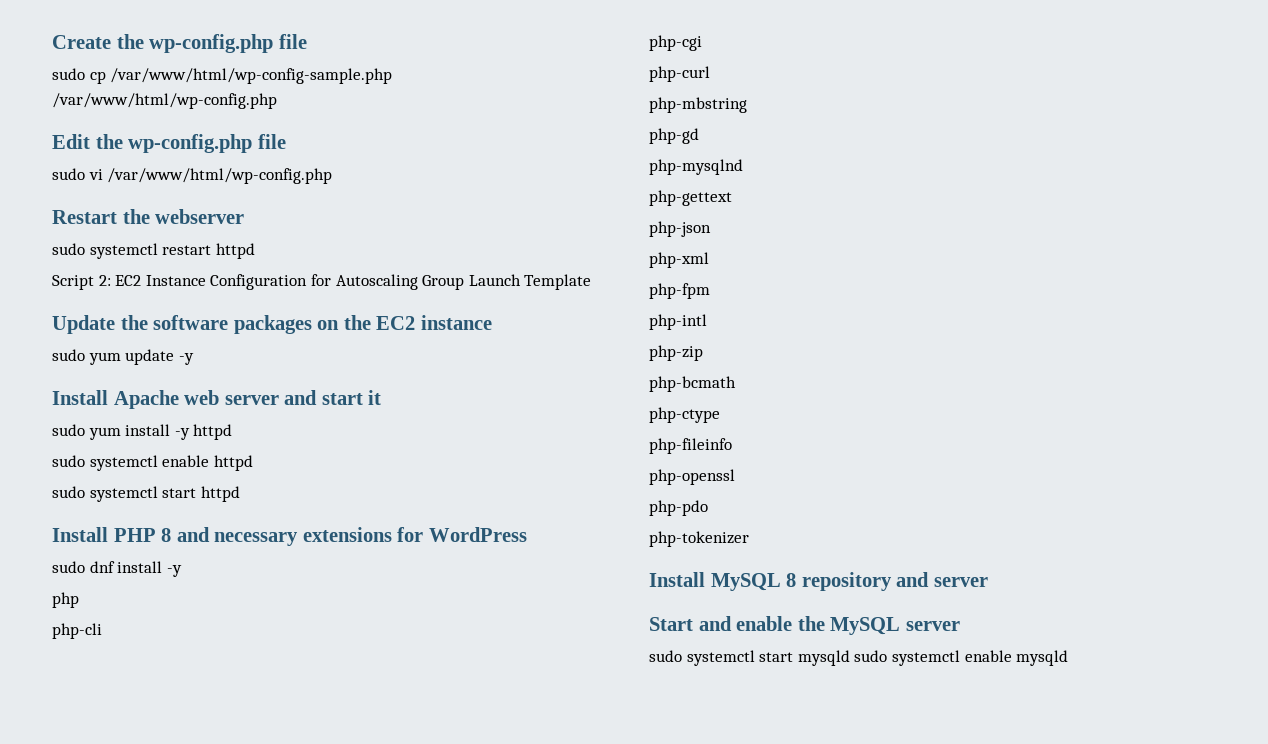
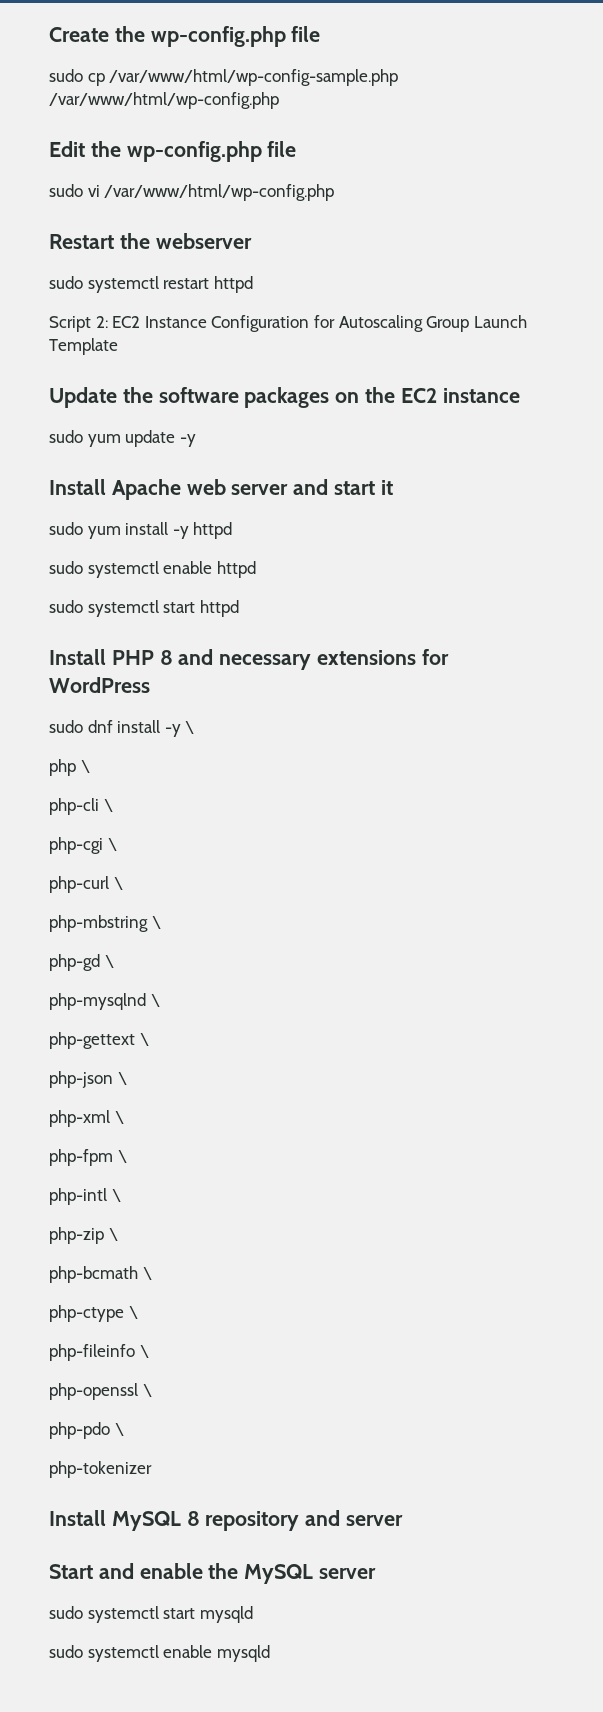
- sudo dnf install -y
+ sudo dnf install -y \
- php
+ php \
- php-cli
+ php-cli \
- php-cgi
+ php-cgi \
- php-curl
+ php-curl \
- php-mbstring
+ php-mbstring \
- php-gd
+ php-gd \
- php-mysqlnd
+ php-mysqlnd \
- php-gettext
+ php-gettext \
- php-json
+ php-json \
- php-xml
+ php-xml \
- php-fpm
+ php-fpm \
- php-intl
+ php-intl \
- php-zip
+ php-zip \
- php-bcmath
+ php-bcmath \
- php-ctype
+ php-ctype \
- php-fileinfo
+ php-fileinfo \
- php-openssl
+ php-openssl \
- php-pdo
+ php-pdo \
- sudo systemctl start mysqld sudo systemctl enable mysqld
+ sudo systemctl start mysqld
+ sudo systemctl enable mysqld

